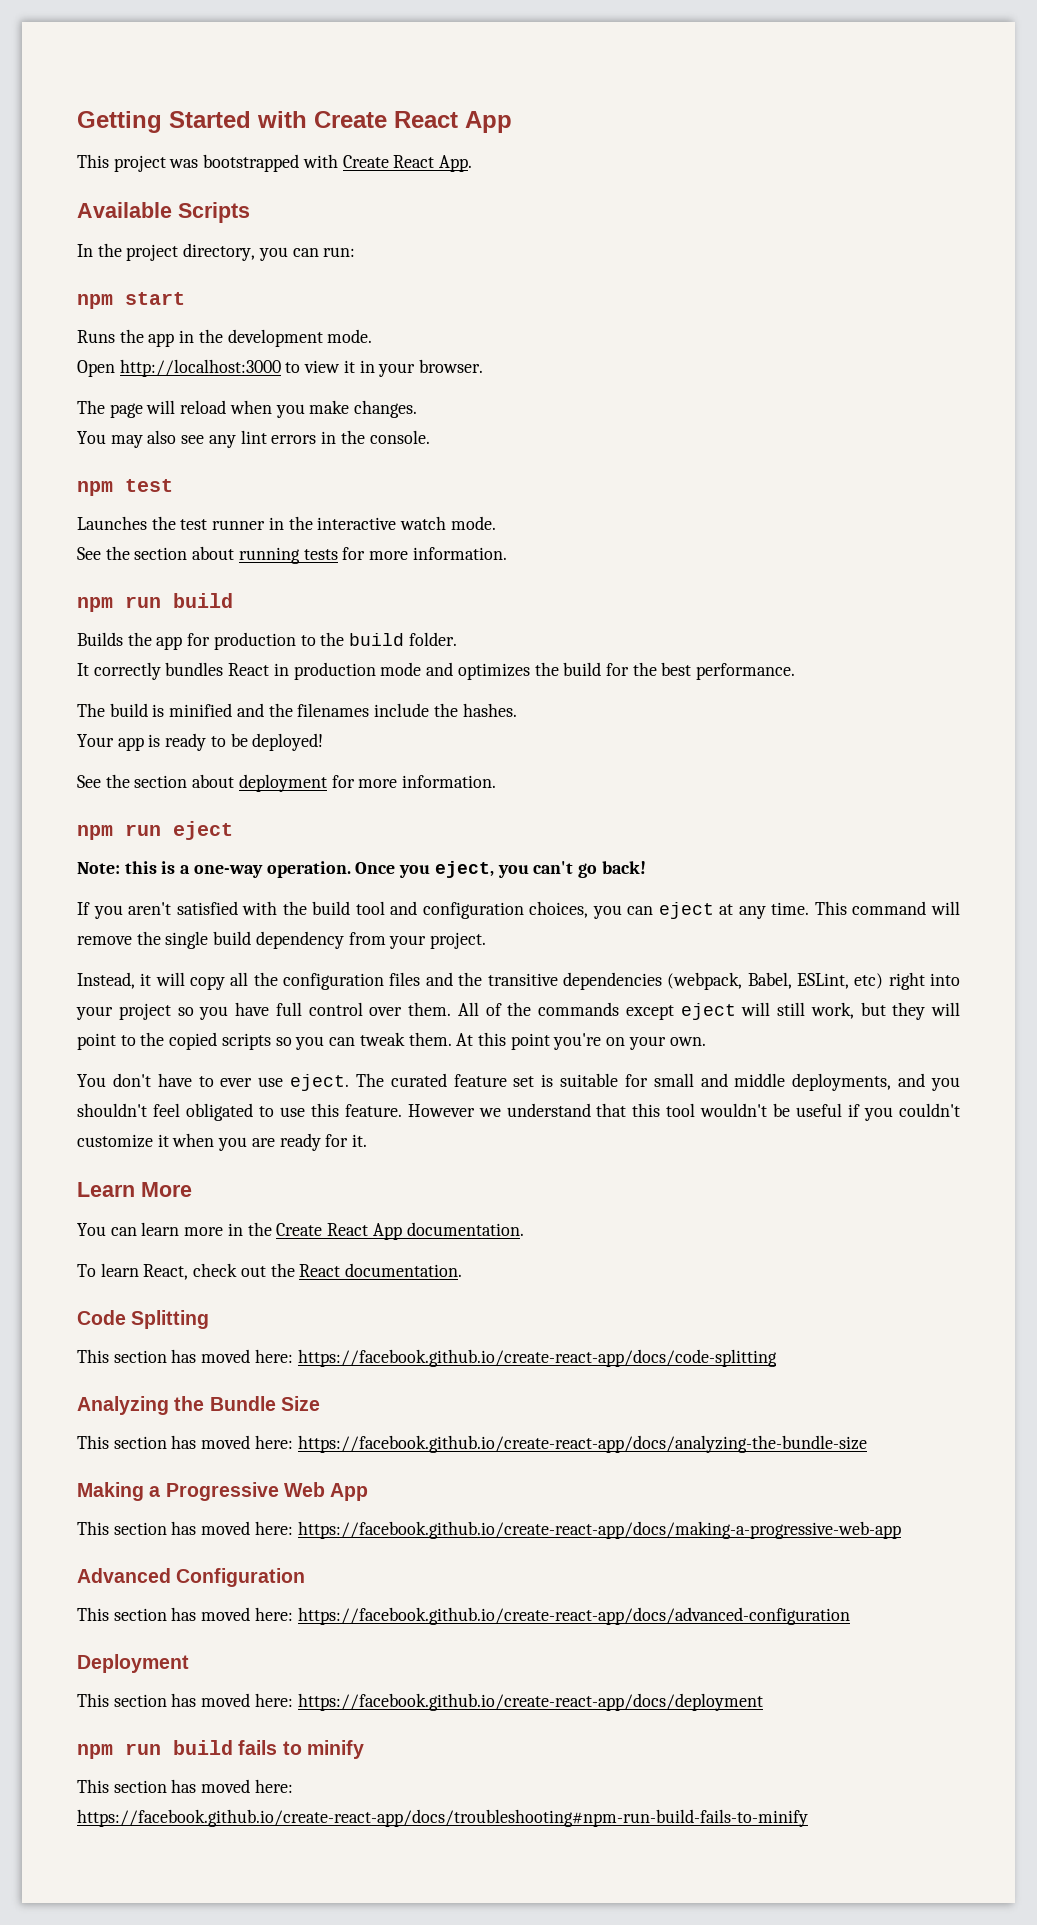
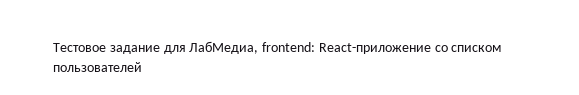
- Getting Started with Create React App
- This project was bootstrapped with Create React App.
- Available Scripts
- In the project directory, you can run:
- npm start
- Runs the app in the development mode.
- Open http://localhost:3000 to view it in your browser.
- The page will reload when you make changes.
- You may also see any lint errors in the console.
- npm test
- Launches the test runner in the interactive watch mode.
- See the section about running tests for more information.
- npm run build
- Builds the app for production to the build folder.
- It correctly bundles React in production mode and optimizes the build for the best performance.
- The build is minified and the filenames include the hashes.
- Your app is ready to be deployed!
- See the section about deployment for more information.
- npm run eject
- Note: this is a one-way operation. Once you eject, you can't go back!
- If you aren't satisfied with the build tool and configuration choices, you can eject at any time. This command will remove the single build dependency from your project.
- Instead, it will copy all the configuration files and the transitive dependencies (webpack, Babel, ESLint, etc) right into your project so you have full control over them. All of the commands except eject will still work, but they will point to the copied scripts so you can tweak them. At this point you're on your own.
- You don't have to ever use eject. The curated feature set is suitable for small and middle deployments, and you shouldn't feel obligated to use this feature. However we understand that this tool wouldn't be useful if you couldn't customize it when you are ready for it.
- Learn More
- You can learn more in the Create React App documentation.
- To learn React, check out the React documentation.
- Code Splitting
- This section has moved here: https://facebook.github.io/create-react-app/docs/code-splitting
- Analyzing the Bundle Size
- This section has moved here: https://facebook.github.io/create-react-app/docs/analyzing-the-bundle-size
- Making a Progressive Web App
- This section has moved here: https://facebook.github.io/create-react-app/docs/making-a-progressive-web-app
- Advanced Configuration
- This section has moved here: https://facebook.github.io/create-react-app/docs/advanced-configuration
- Deployment
- This section has moved here: https://facebook.github.io/create-react-app/docs/deployment
- npm run build fails to minify
- This section has moved here: https://facebook.github.io/create-react-app/docs/troubleshooting#npm-run-build-fails-to-minify
+ Тестовое задание для ЛабМедиа, frontend: React-приложение со списком пользователей

